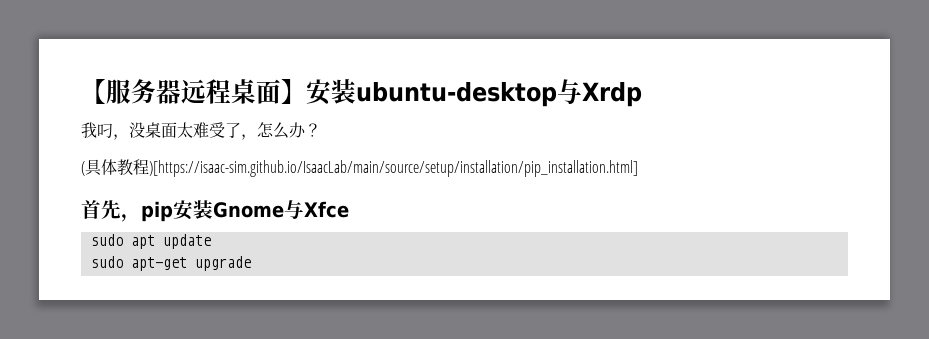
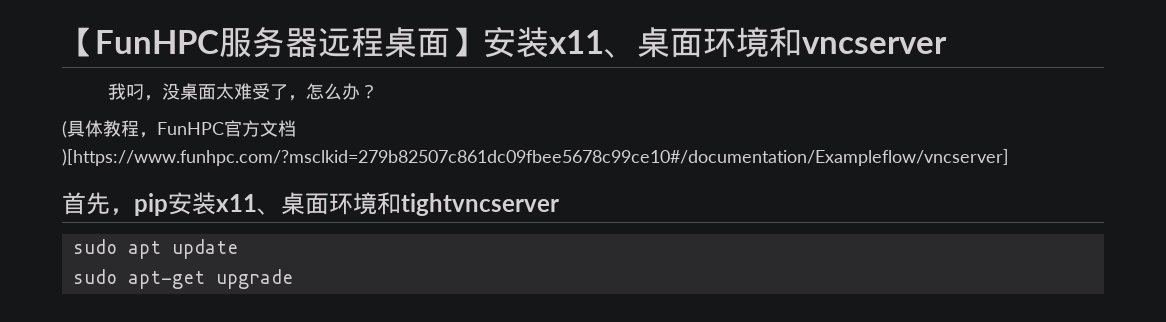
- 【服务器远程桌面】安装ubuntu-desktop与Xrdp
+ 【FunHPC服务器远程桌面】安装x11、桌面环境和vncserver
- (具体教程)[https://isaac-sim.github.io/IsaacLab/main/source/setup/installation/pip_installation.html]
+ (具体教程，FunHPC官方文档)[https://www.funhpc.com/?msclkid=279b82507c861dc09fbee5678c99ce10#/documentation/Exampleflow/vncserver]
- 首先，pip安装Gnome与Xfce
+ 首先，pip安装x11、桌面环境和tightvncserver

